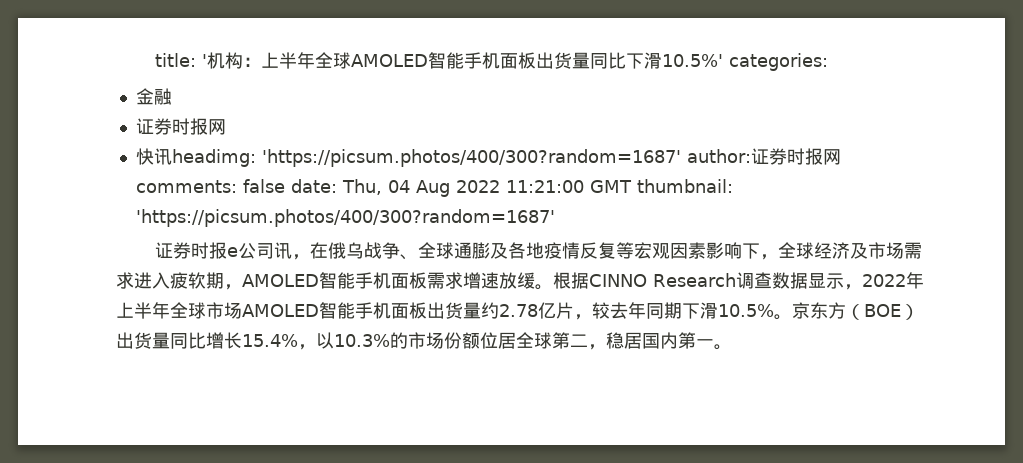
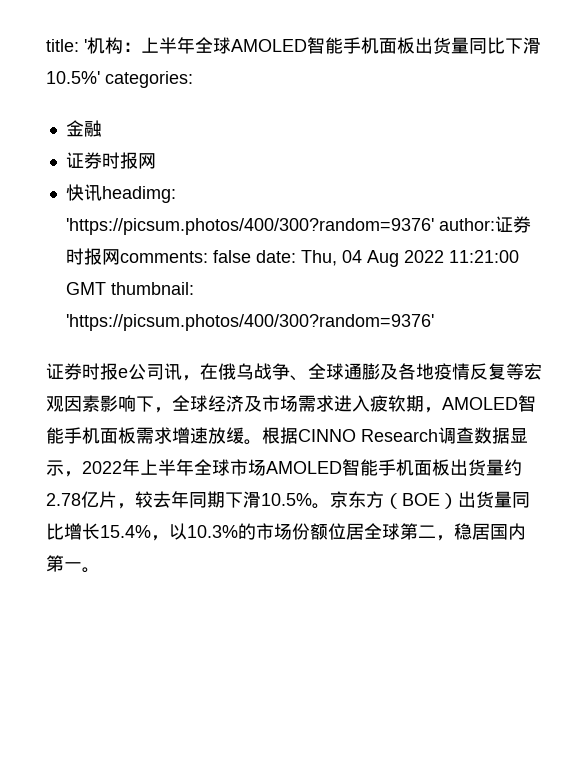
- 快讯headimg: 'https://picsum.photos/400/300?random=1687' author:证券时报网comments: false date: Thu, 04 Aug 2022 11:21:00 GMT thumbnail: 'https://picsum.photos/400/300?random=1687'
+ 快讯headimg: 'https://picsum.photos/400/300?random=9376' author:证券时报网comments: false date: Thu, 04 Aug 2022 11:21:00 GMT thumbnail: 'https://picsum.photos/400/300?random=9376'

